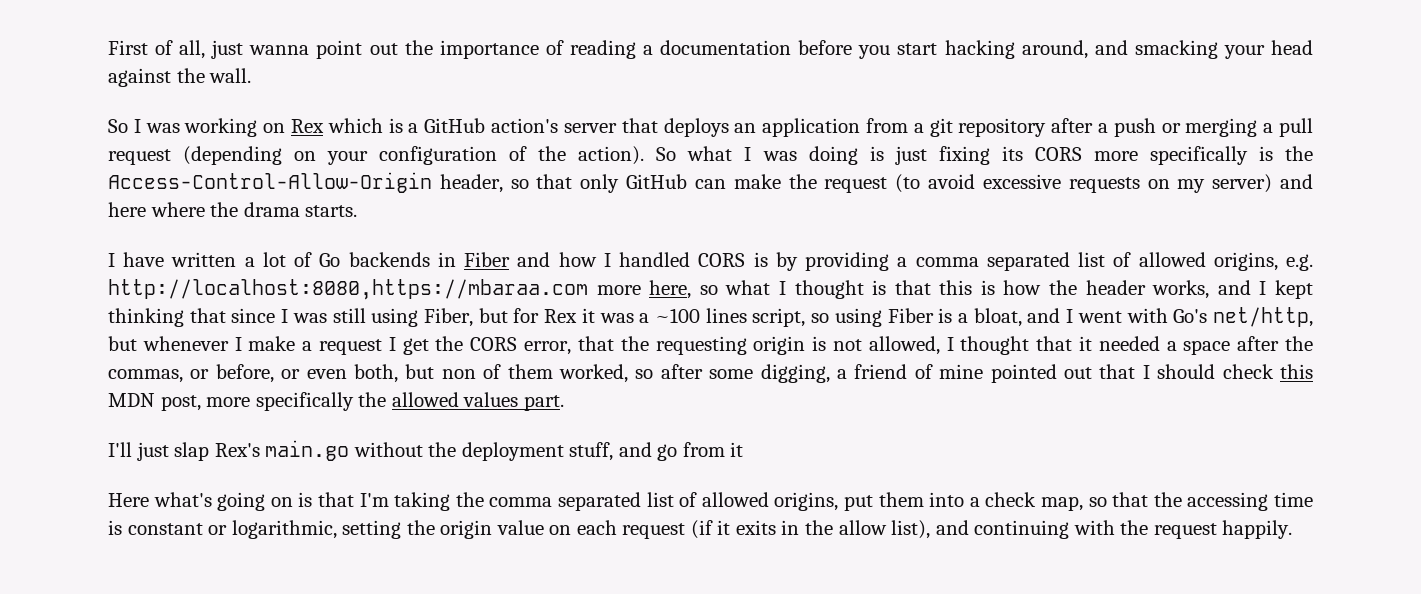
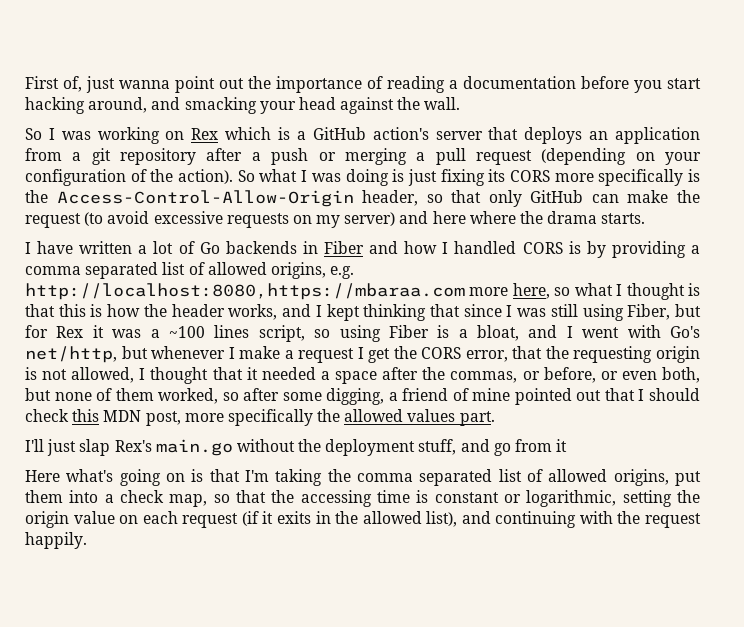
- First of all, just wanna point out the importance of reading a documentation before you start hacking around, and smacking your head against the wall.
+ First of, just wanna point out the importance of reading a documentation before you start hacking around, and smacking your head against the wall.
- I have written a lot of Go backends in Fiber and how I handled CORS is by providing a comma separated list of allowed origins, e.g. http://localhost:8080,https://mbaraa.com more here, so what I thought is that this is how the header works, and I kept thinking that since I was still using Fiber, but for Rex it was a ~100 lines script, so using Fiber is a bloat, and I went with Go's net/http, but whenever I make a request I get the CORS error, that the requesting origin is not allowed, I thought that it needed a space after the commas, or before, or even both, but non of them worked, so after some digging, a friend of mine pointed out that I should check this MDN post, more specifically the allowed values part.
+ I have written a lot of Go backends in Fiber and how I handled CORS is by providing a comma separated list of allowed origins, e.g. http://localhost:8080,https://mbaraa.com more here, so what I thought is that this is how the header works, and I kept thinking that since I was still using Fiber, but for Rex it was a ~100 lines script, so using Fiber is a bloat, and I went with Go's net/http, but whenever I make a request I get the CORS error, that the requesting origin is not allowed, I thought that it needed a space after the commas, or before, or even both, but none of them worked, so after some digging, a friend of mine pointed out that I should check this MDN post, more specifically the allowed values part.
- Here what's going on is that I'm taking the comma separated list of allowed origins, put them into a check map, so that the accessing time is constant or logarithmic, setting the origin value on each request (if it exits in the allow list), and continuing with the request happily.
+ Here what's going on is that I'm taking the comma separated list of allowed origins, put them into a check map, so that the accessing time is constant or logarithmic, setting the origin value on each request (if it exits in the allowed list), and continuing with the request happily.

